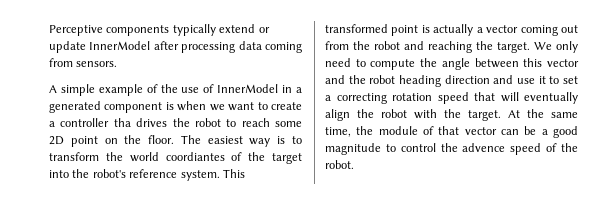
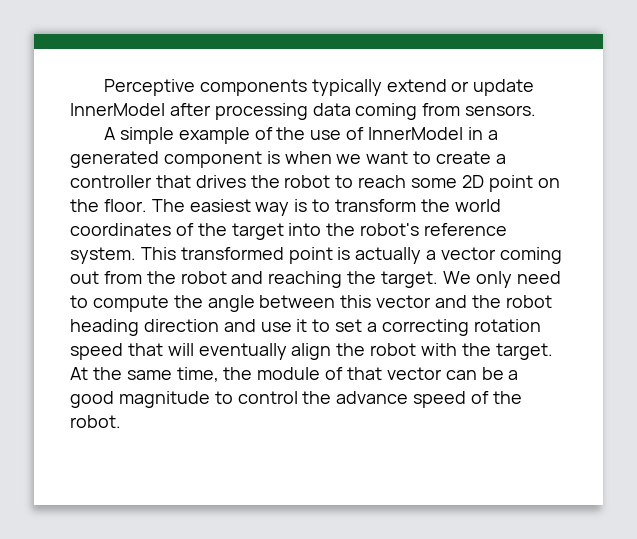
- A simple example of the use of InnerModel in a generated component is when we want to create a controller tha drives the robot to reach some 2D point on the floor.
+ A simple example of the use of InnerModel in a generated component is when we want to create a controller that drives the robot to reach some 2D point on the floor.
- The easiest way is to transform the world coordiantes of the target into the robot's reference system.
+ The easiest way is to transform the world coordinates of the target into the robot's reference system.
- At the same time, the module of that vector can be a good magnitude to control the advence speed of the robot.
+ At the same time, the module of that vector can be a good magnitude to control the advance speed of the robot.

